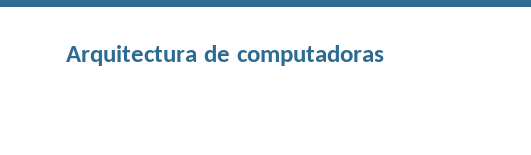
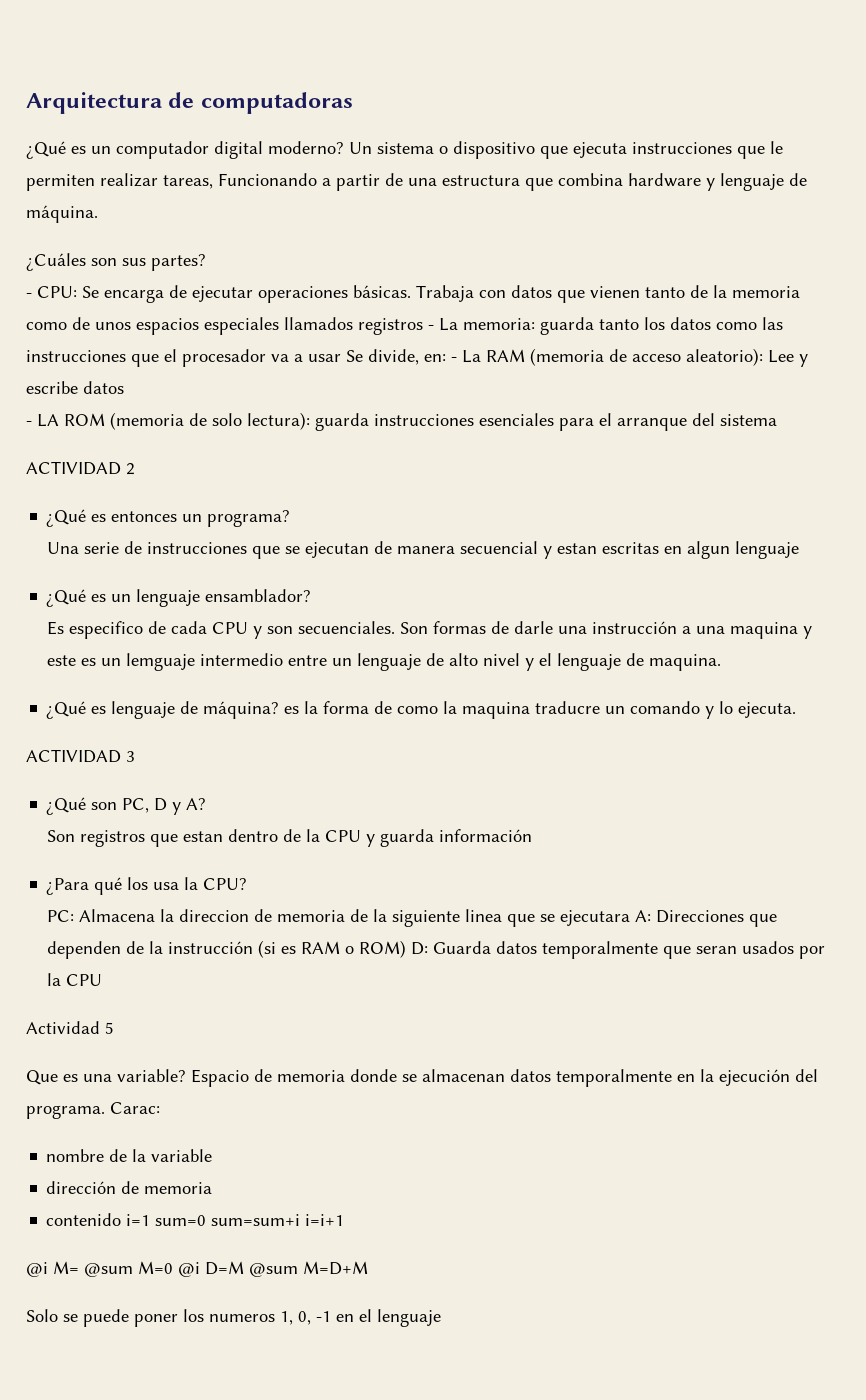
+ ¿Qué es un computador digital moderno? Un sistema o dispositivo que ejecuta instrucciones que le permiten realizar tareas, Funcionando a partir de una estructura que combina hardware y lenguaje de máquina.
+ ¿Cuáles son sus partes?
+ - CPU: Se encarga de ejecutar operaciones básicas. Trabaja con datos que vienen tanto de la memoria como de unos espacios especiales llamados registros - La memoria: guarda tanto los datos como las instrucciones que el procesador va a usar Se divide, en: - La RAM (memoria de acceso aleatorio): Lee y escribe datos
+ - LA ROM (memoria de solo lectura): guarda instrucciones esenciales para el arranque del sistema
+ ACTIVIDAD 2
+ ¿Qué es entonces un programa?
+ Una serie de instrucciones que se ejecutan de manera secuencial y estan escritas en algun lenguaje
+ ¿Qué es un lenguaje ensamblador?
+ Es especifico de cada CPU y son secuenciales. Son formas de darle una instrucción a una maquina y este es un lemguaje intermedio entre un lenguaje de alto nivel y el lenguaje de maquina.
+ ¿Qué es lenguaje de máquina? es la forma de como la maquina traducre un comando y lo ejecuta.
+ ACTIVIDAD 3
+ ¿Qué son PC, D y A?
+ Son registros que estan dentro de la CPU y guarda información
+ ¿Para qué los usa la CPU?
+ PC: Almacena la direccion de memoria de la siguiente linea que se ejecutara A: Direcciones que dependen de la instrucción (si es RAM o ROM) D: Guarda datos temporalmente que seran usados por la CPU
+ Actividad 5
+ Que es una variable? Espacio de memoria donde se almacenan datos temporalmente en la ejecución del programa. Carac:
+ nombre de la variable
+ dirección de memoria
+ contenido i=1 sum=0 sum=sum+i i=i+1
+ @i M= @sum M=0 @i D=M @sum M=D+M
+ Solo se puede poner los numeros 1, 0, -1 en el lenguaje

